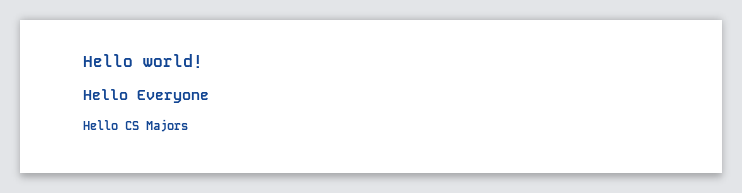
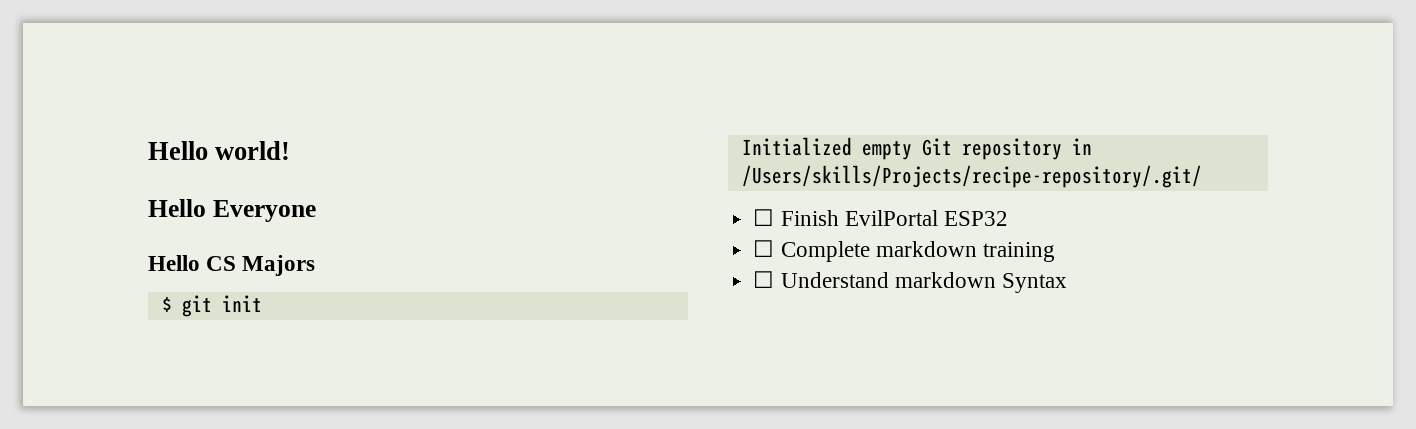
+ $ git init
+ Initialized empty Git repository in /Users/skills/Projects/recipe-repository/.git/
+ ☐ Finish EvilPortal ESP32
+ ☐ Complete markdown training
+ ☐ Understand markdown Syntax

